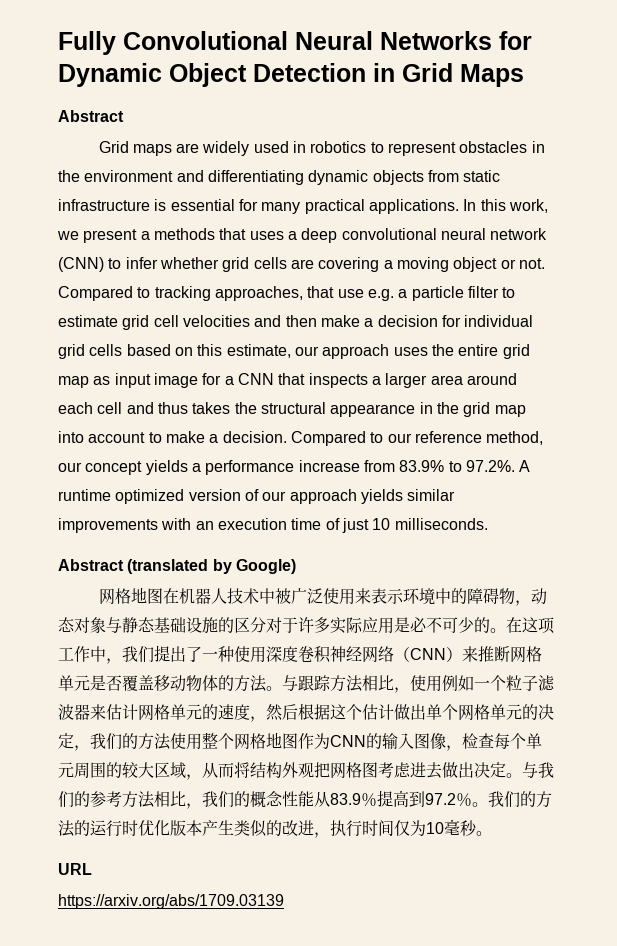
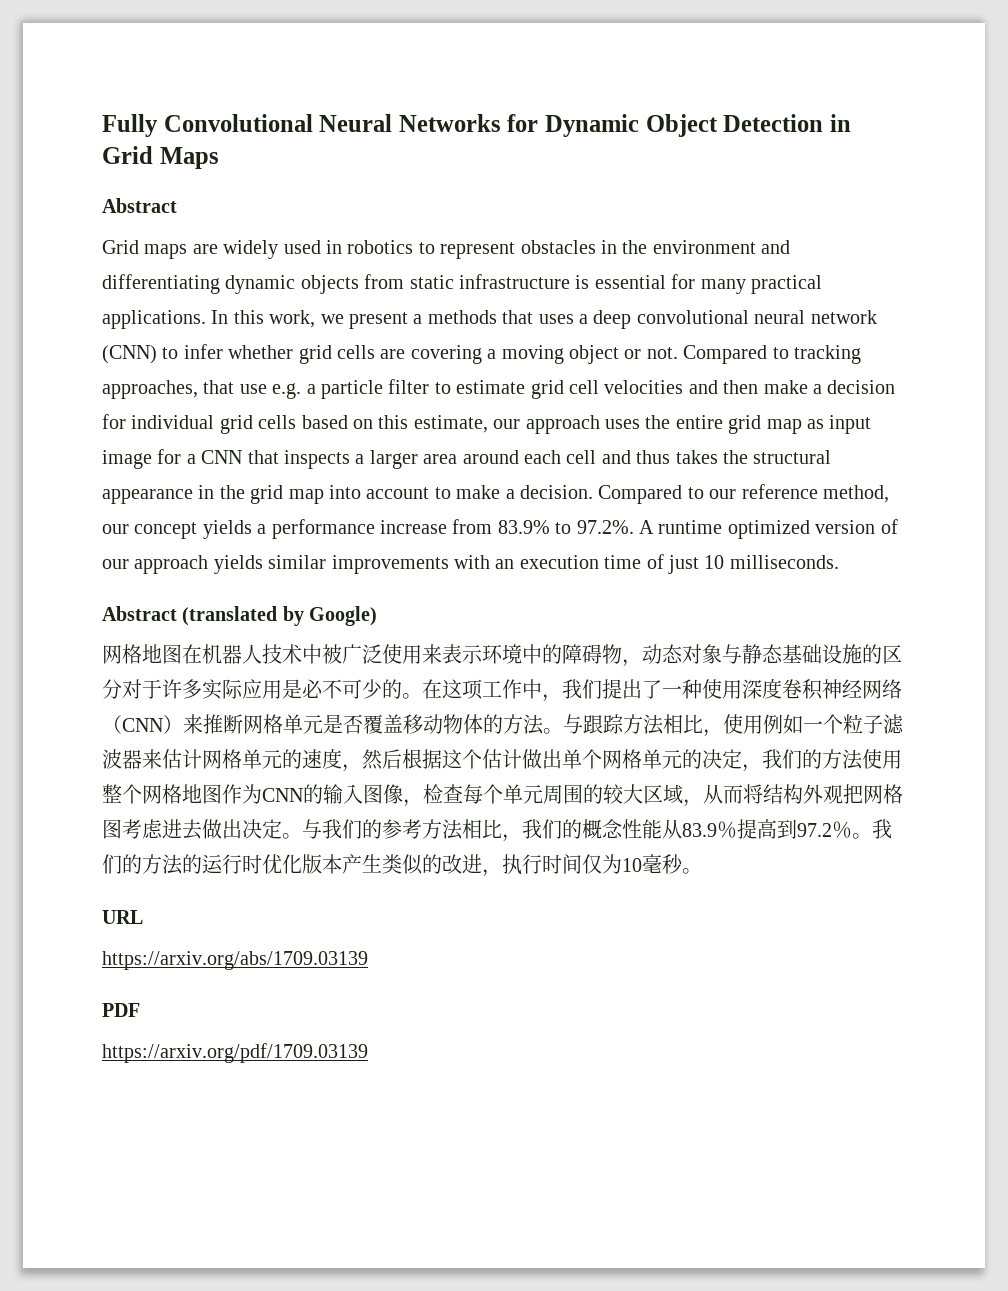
+ PDF
+ https://arxiv.org/pdf/1709.03139

